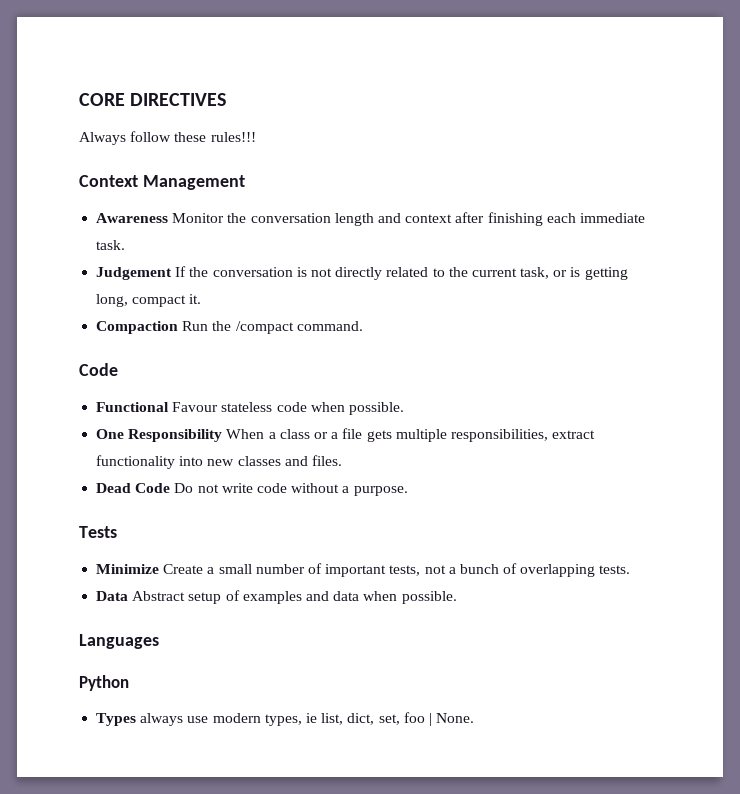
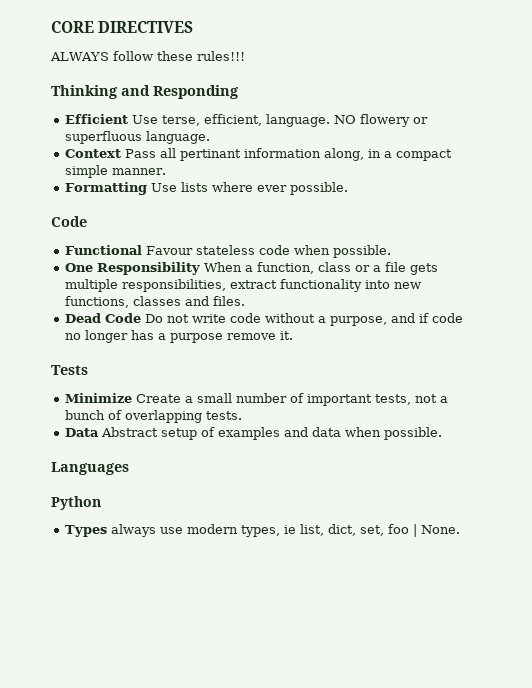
- Always follow these rules!!!
+ ALWAYS follow these rules!!!
- Context Management
- Awareness Monitor the conversation length and context after finishing each immediate task.
- Judgement If the conversation is not directly related to the current task, or is getting long, compact it.
- Compaction Run the /compact command.
+ Thinking and Responding
+ Efficient Use terse, efficient, language. NO flowery or superfluous language.
+ Context Pass all pertinant information along, in a compact simple manner.
+ Formatting Use lists where ever possible.
- One Responsibility When a class or a file gets multiple responsibilities, extract functionality into new classes and files.
+ One Responsibility When a function, class or a file gets multiple responsibilities, extract functionality into new functions, classes and files.
- Dead Code Do not write code without a purpose.
+ Dead Code Do not write code without a purpose, and if code no longer has a purpose remove it.

